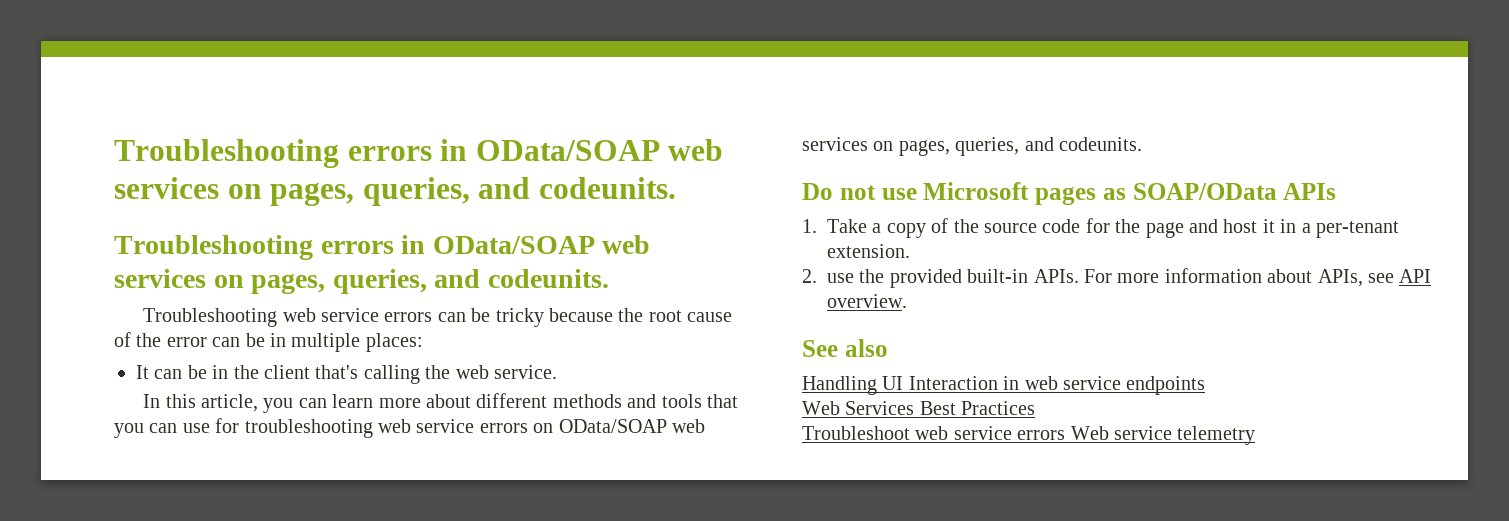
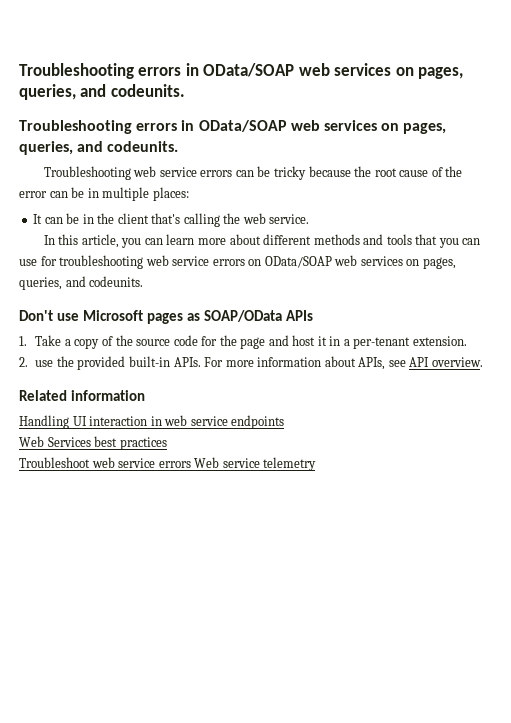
- Do not use Microsoft pages as SOAP/OData APIs
+ Don't use Microsoft pages as SOAP/OData APIs
- See also
+ Related information
- Handling UI Interaction in web service endpoints
+ Handling UI interaction in web service endpoints
- Web Services Best Practices
+ Web Services best practices

